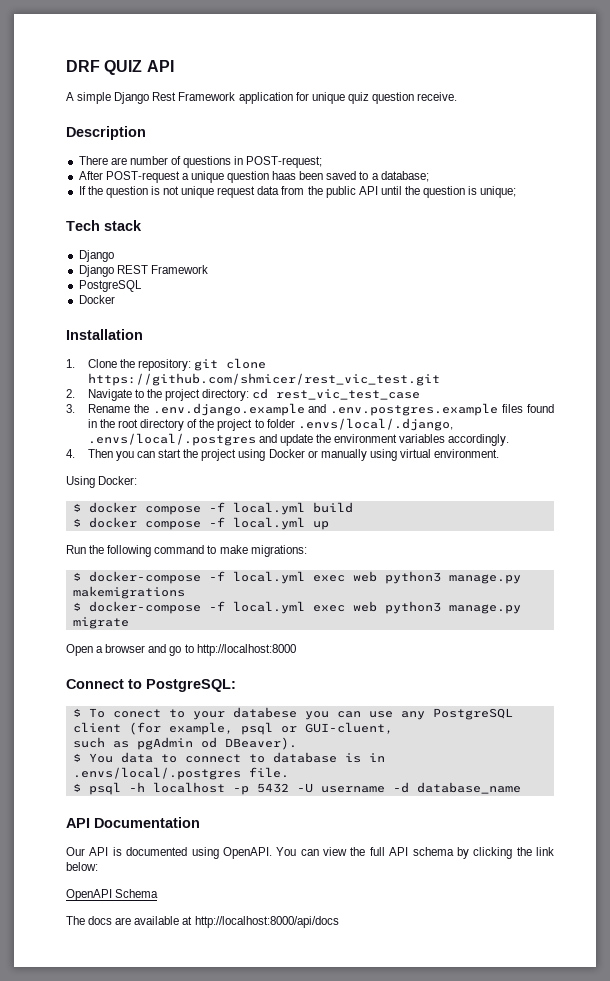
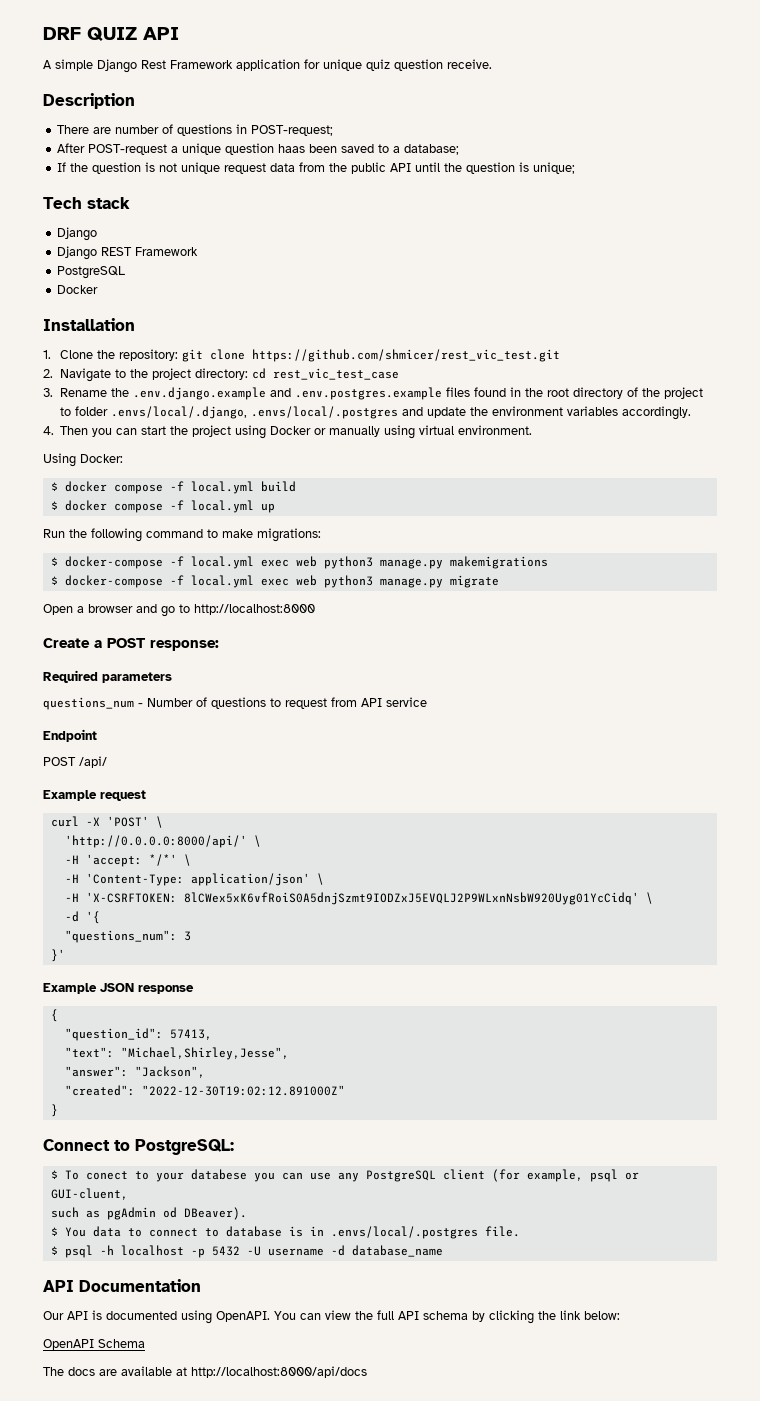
+ Create a POST response:
+ Required parameters
+ questions_num - Number of questions to request from API service
+ Endpoint
+ POST /api/
+ Example request
+ curl -X 'POST' \
+ 'http://0.0.0.0:8000/api/' \
+ -H 'accept: */*' \
+ -H 'Content-Type: application/json' \
+ -H 'X-CSRFTOKEN: 8lCWex5xK6vfRoiS0A5dnjSzmt9IODZxJ5EVQLJ2P9WLxnNsbW920Uyg01YcCidq' \
+ -d '{
+ "questions_num": 3
+ }'
+ Example JSON response
+ {
+ "question_id": 57413,
+ "text": "Michael,Shirley,Jesse",
+ "answer": "Jackson",
+ "created": "2022-12-30T19:02:12.891000Z"
+ }

